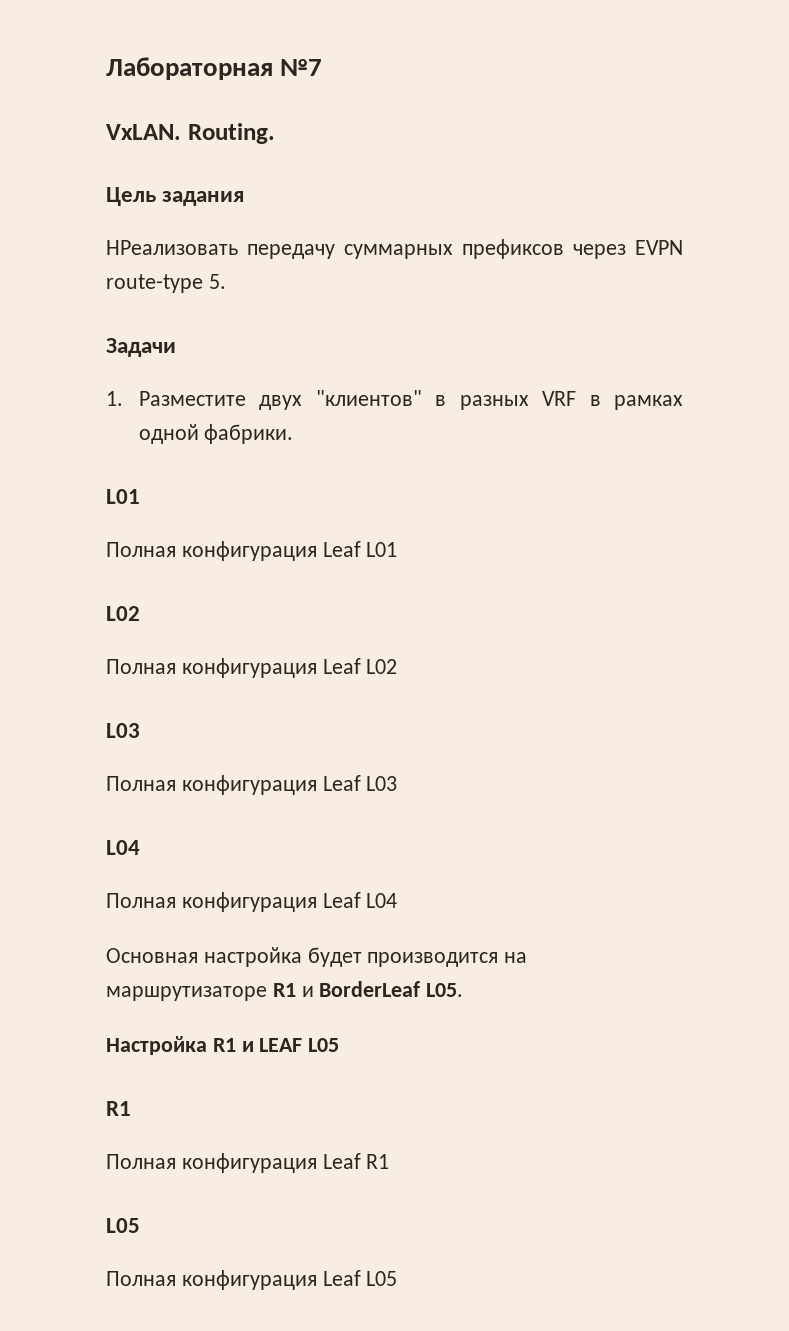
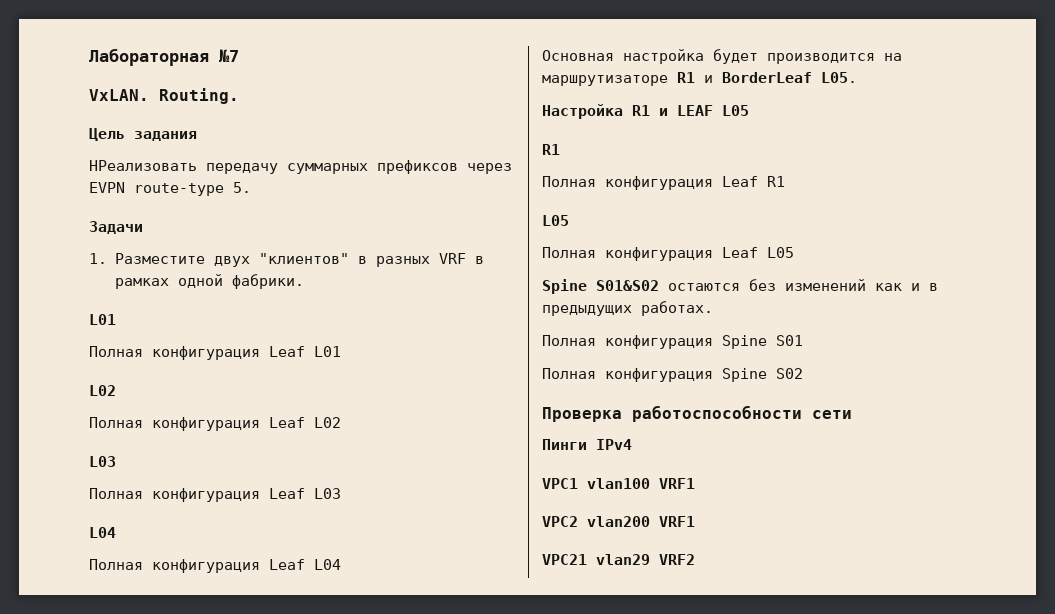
+ Spine S01&S02 остаются без изменений как и в предыдущих работах.
+ Полная конфигурация Spine S01
+ Полная конфигурация Spine S02
+ Проверка работоспособности сети
+ Пинги IPv4
+ VPC1 vlan100 VRF1
+ VPC2 vlan200 VRF1
+ VPC21 vlan29 VRF2

